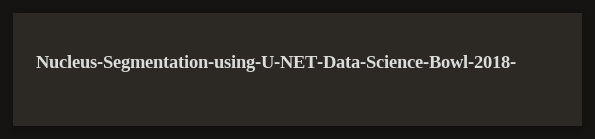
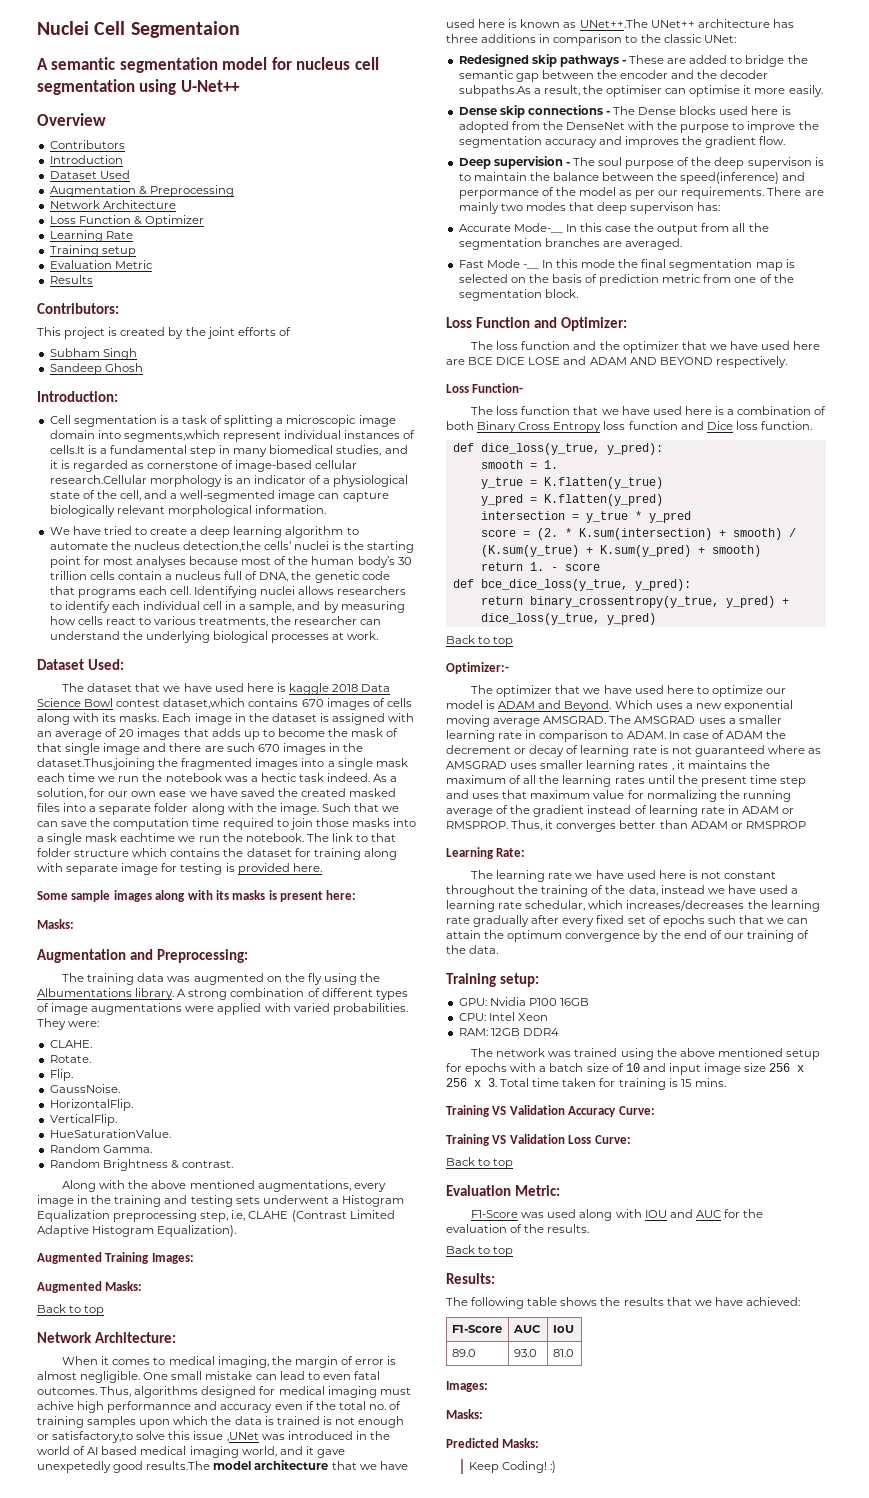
- Nucleus-Segmentation-using-U-NET-Data-Science-Bowl-2018-
+ Nuclei Cell Segmentaion
+ A semantic segmentation model for nucleus cell segmentation using U-Net++
+ Overview
+ Contributors
+ Introduction
+ Dataset Used
+ Augmentation & Preprocessing
+ Network Architecture
+ Loss Function & Optimizer
+ Learning Rate
+ Training setup
+ Evaluation Metric
+ Results
+ Contributors:
+ This project is created by the joint efforts of
+ Subham Singh
+ Sandeep Ghosh
+ Introduction:
+ Cell segmentation is a task of splitting a microscopic image domain into segments,which represent individual instances of cells.It is a fundamental step in many biomedical studies, and it is regarded as cornerstone of image-based cellular research.Cellular morphology is an indicator of a physiological state of the cell, and a well-segmented image can capture biologically relevant morphological information.
+ We have tried to create a deep learning algorithm to automate the nucleus detection,the cells’ nuclei is the starting point for most analyses because most of the human body’s 30 trillion cells contain a nucleus full of DNA, the genetic code that programs each cell. Identifying nuclei allows researchers to identify each individual cell in a sample, and by measuring how cells react to various treatments, the researcher can understand the underlying biological processes at work.
+ Dataset Used:
+ The dataset that we have used here is kaggle 2018 Data Science Bowl contest dataset,which contains 670 images of cells along with its masks. Each image in the dataset is assigned with an average of 20 images that adds up to become the mask of that single image and there are such 670 images in the dataset.Thus,joining the fragmented images into a single mask each time we run the notebook was a hectic task indeed. As a solution, for our own ease we have saved the created masked files into a separate folder along with the image. Such that we can save the computation time required to join those masks into a single mask eachtime we run the notebook. The link to that folder structure which contains the dataset for training along with separate image for testing is provided here.
+ Some sample images along with its masks is present here:
+ Masks:
+ Augmentation and Preprocessing:
+ The training data was augmented on the fly using the Albumentations library. A strong combination of different types of image augmentations were applied with varied probabilities. They were:
+ CLAHE.
+ Rotate.
+ Flip.
+ GaussNoise.
+ HorizontalFlip.
+ VerticalFlip.
+ HueSaturationValue.
+ Random Gamma.
+ Random Brightness & contrast.
+ Along with the above mentioned augmentations, every image in the training and testing sets underwent a Histogram Equalization preprocessing step, i.e, CLAHE (Contrast Limited Adaptive Histogram Equalization).
+ Augmented Training Images:
+ Augmented Masks:
+ Back to top
+ Network Architecture:
+ When it comes to medical imaging, the margin of error is almost negligible. One small mistake can lead to even fatal outcomes. Thus, algorithms designed for medical imaging must achive high performannce and accuracy even if the total no. of training samples upon which the data is trained is not enough or satisfactory,to solve this issue ,UNet was introduced in the world of AI based medical imaging world, and it gave unexpetedly good results.The model architecture that we have used here is known as UNet++.The UNet++ architecture has three additions in comparison to the classic UNet:
+ Redesigned skip pathways - These are added to bridge the semantic gap between the encoder and the decoder subpaths.As a result, the optimiser can optimise it more easily.
+ Dense skip connections - The Dense blocks used here is adopted from the DenseNet with the purpose to improve the segmentation accuracy and improves the gradient flow.
+ Deep supervision - The soul purpose of the deep supervison is to maintain the balance between the speed(inference) and perpormance of the model as per our requirements. There are mainly two modes that deep supervison has:
+ Accurate Mode-__ In this case the output from all the segmentation branches are averaged.
+ Fast Mode -__ In this mode the final segmentation map is selected on the basis of prediction metric from one of the segmentation block.
+ Loss Function and Optimizer:
+ The loss function and the optimizer that we have used here are BCE DICE LOSE and ADAM AND BEYOND respectively.
+ Loss Function-
+ The loss function that we have used here is a combination of both Binary Cross Entropy loss function and Dice loss function.
+ def dice_loss(y_true, y_pred):
+ smooth = 1.
+ y_true = K.flatten(y_true)
+ y_pred = K.flatten(y_pred)
+ intersection = y_true * y_pred
+ score = (2. * K.sum(intersection) + smooth) / (K.sum(y_true) + K.sum(y_pred) + smooth)
+ return 1. - score
+ def bce_dice_loss(y_true, y_pred):
+ return binary_crossentropy(y_true, y_pred) + dice_loss(y_true, y_pred)
+ Back to top
+ Optimizer:-
+ The optimizer that we have used here to optimize our model is ADAM and Beyond. Which uses a new exponential moving average AMSGRAD. The AMSGRAD uses a smaller learning rate in comparison to ADAM. In case of ADAM the decrement or decay of learning rate is not guaranteed where as AMSGRAD uses smaller learning rates , it maintains the maximum of all the learning rates until the present time step and uses that maximum value for normalizing the running average of the gradient instead of learning rate in ADAM or RMSPROP. Thus, it converges better than ADAM or RMSPROP
+ Learning Rate:
+ The learning rate we have used here is not constant throughout the training of the data, instead we have used a learning rate schedular, which increases/decreases the learning rate gradually after every fixed set of epochs such that we can attain the optimum convergence by the end of our training of the data.
+ Training setup:
+ GPU: Nvidia P100 16GB
+ CPU: Intel Xeon
+ RAM: 12GB DDR4
+ The network was trained using the above mentioned setup for epochs with a batch size of 10 and input image size 256 x 256 x 3. Total time taken for training is 15 mins.
+ Training VS Validation Accuracy Curve:
+ Training VS Validation Loss Curve:
+ Back to top
+ Evaluation Metric:
+ F1-Score was used along with IOU and AUC for the evaluation of the results.
+ Back to top
+ Results:
+ The following table shows the results that we have achieved:
+ F1-Score | AUC | IoU
+ 89.0 | 93.0 | 81.0
+ Images:
+ Masks:
+ Predicted Masks:
+ Keep Coding! :)

